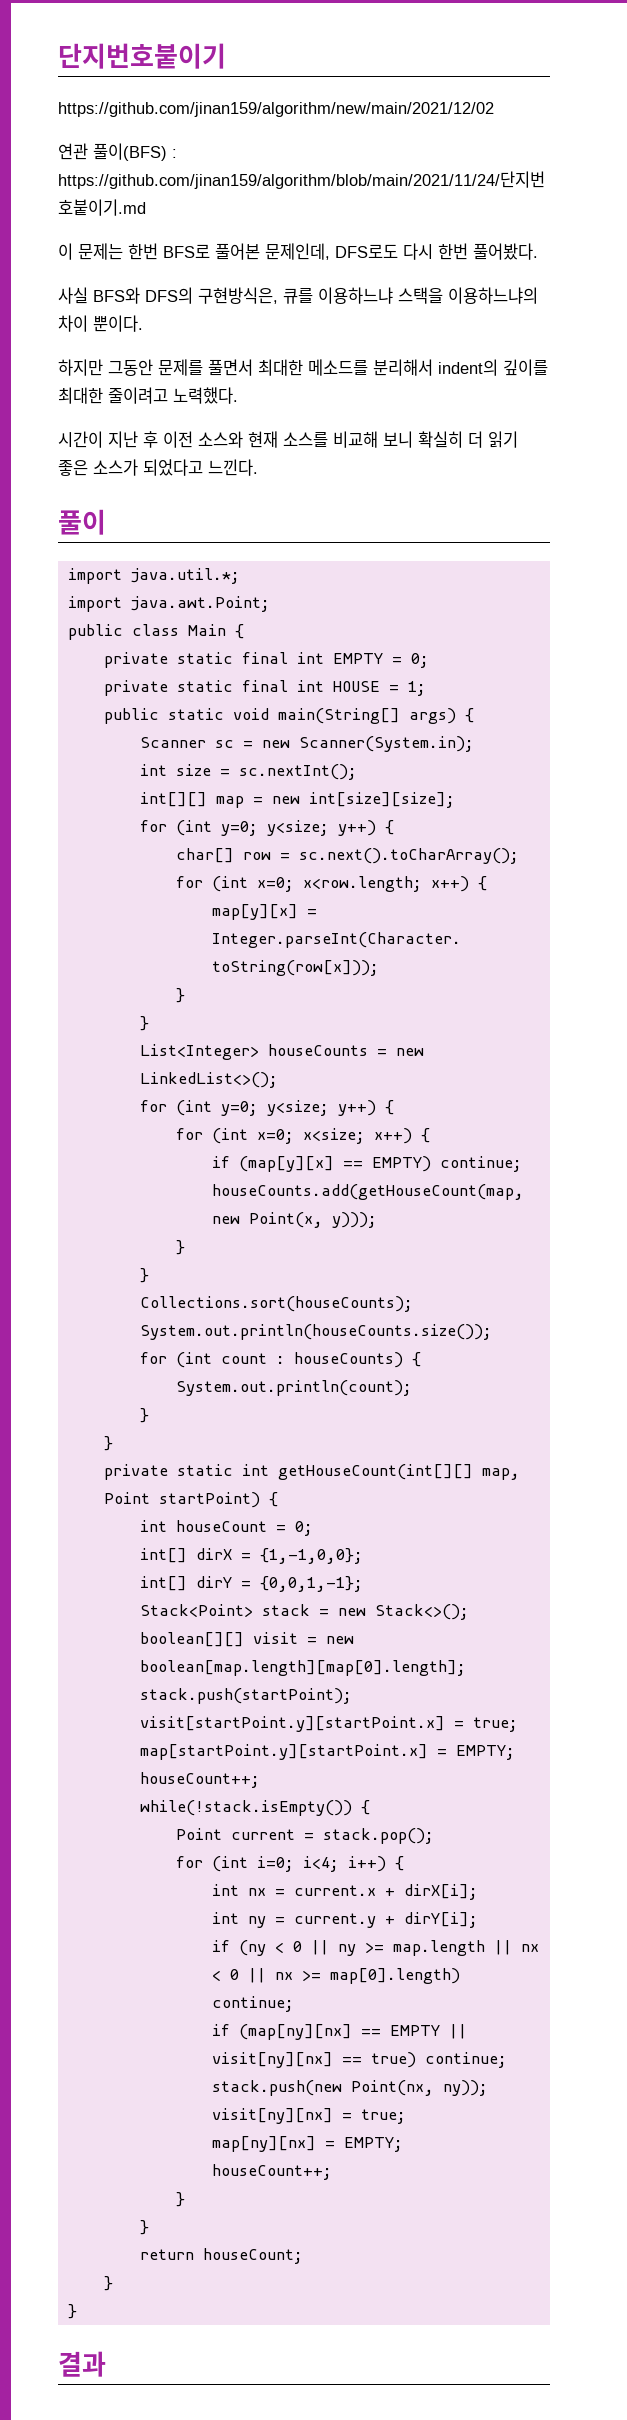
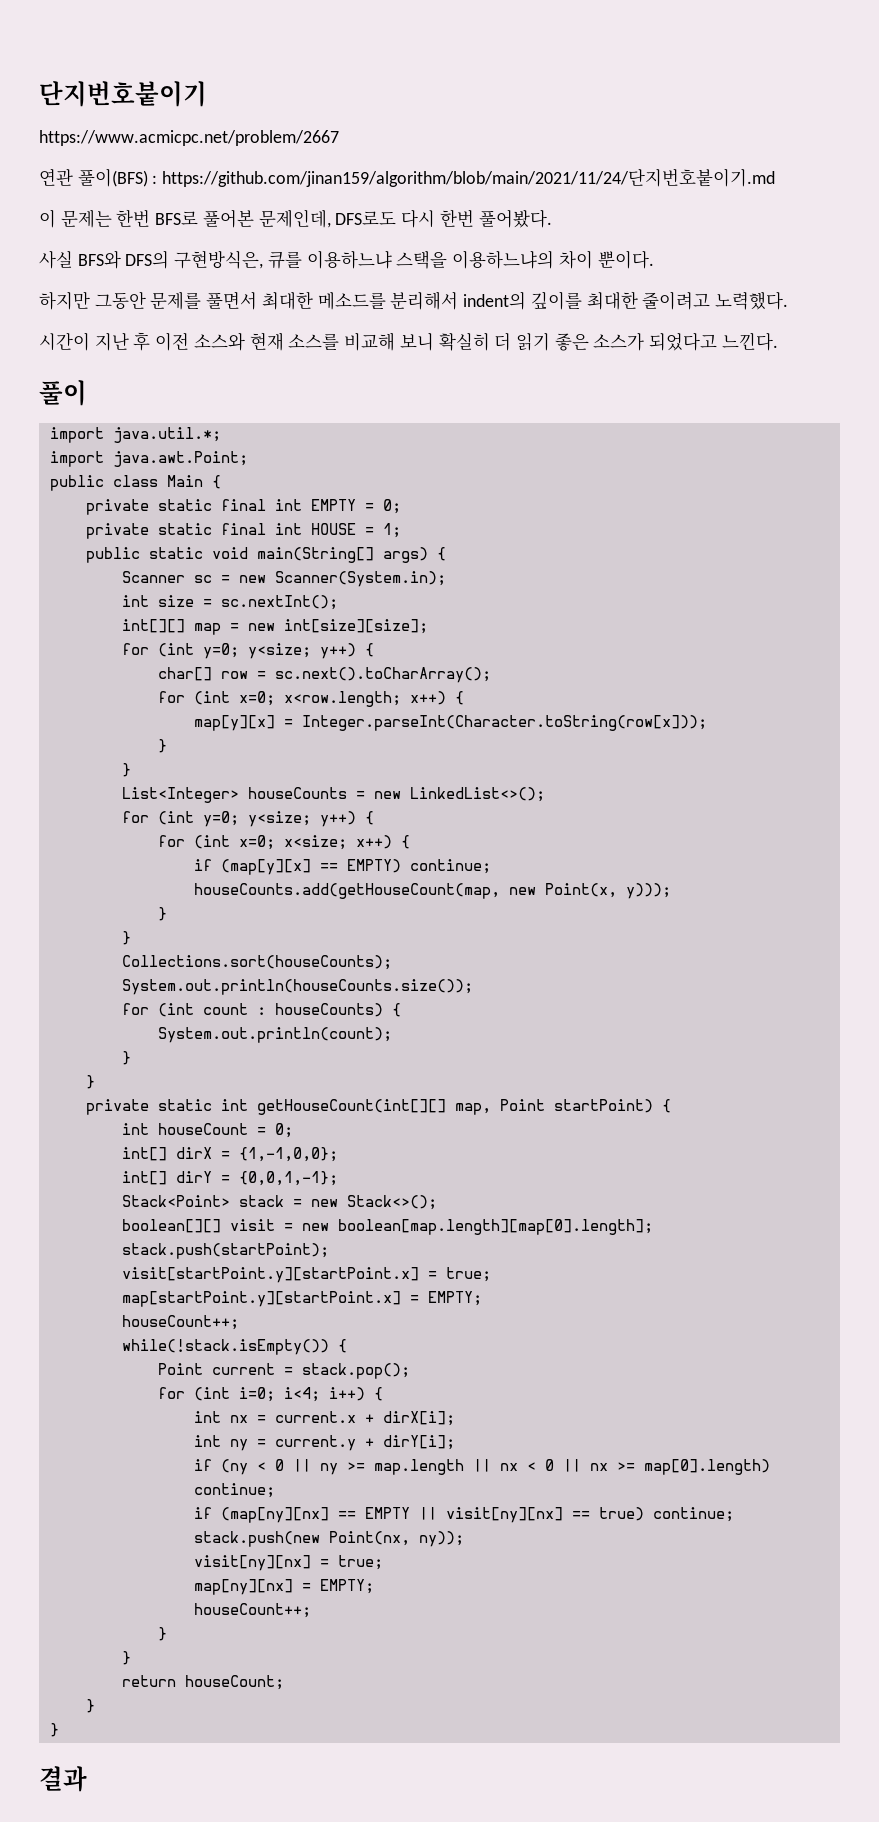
- https://github.com/jinan159/algorithm/new/main/2021/12/02
+ https://www.acmicpc.net/problem/2667

